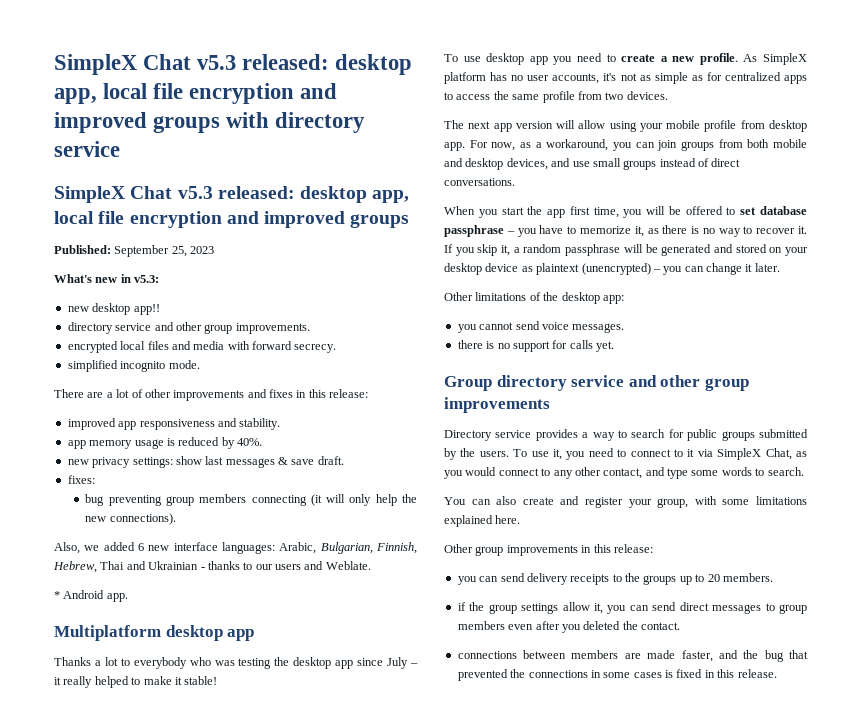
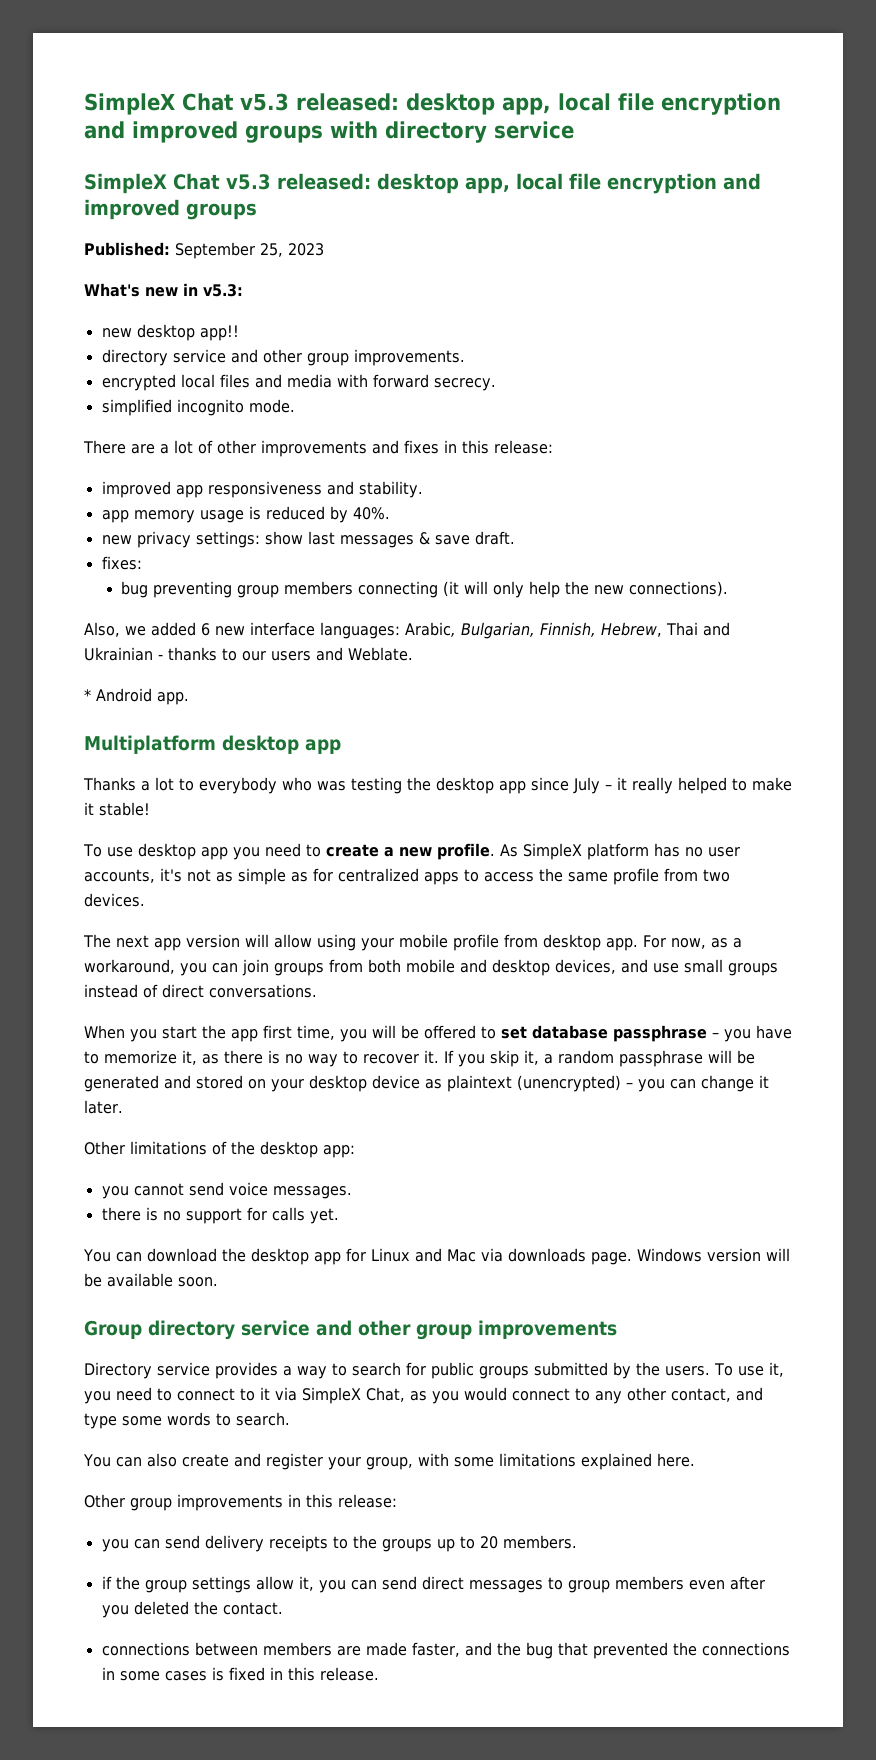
+ You can download the desktop app for Linux and Mac via downloads page. Windows version will be available soon.

